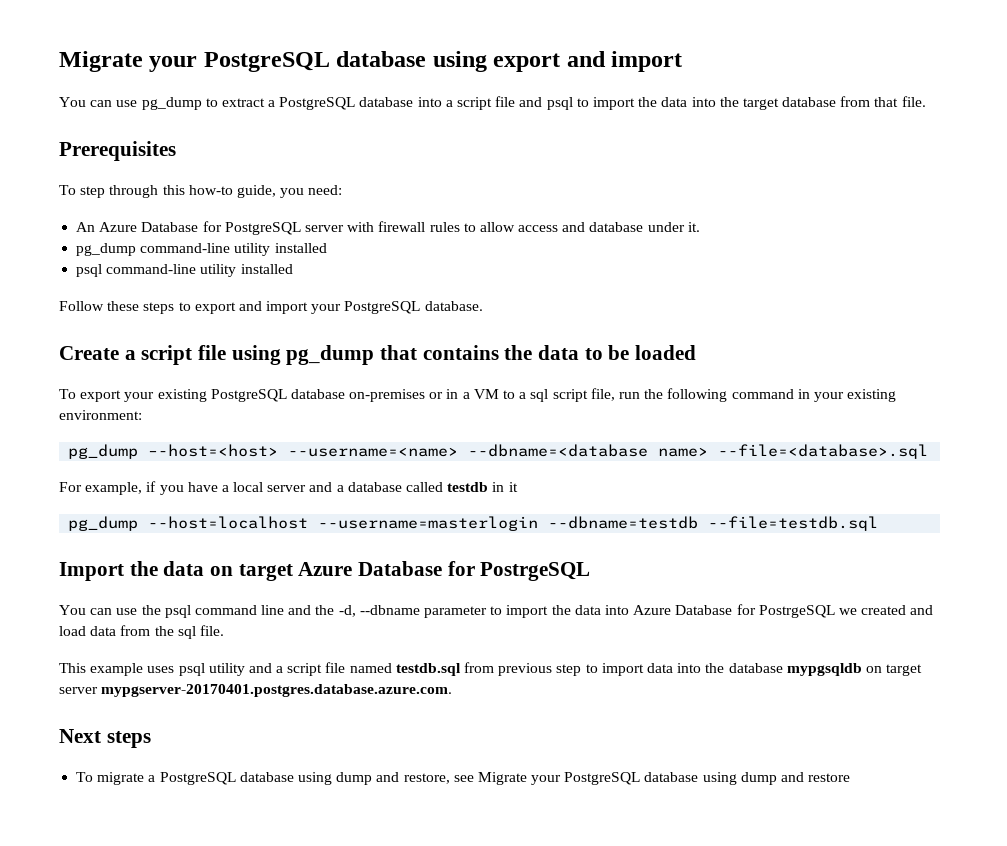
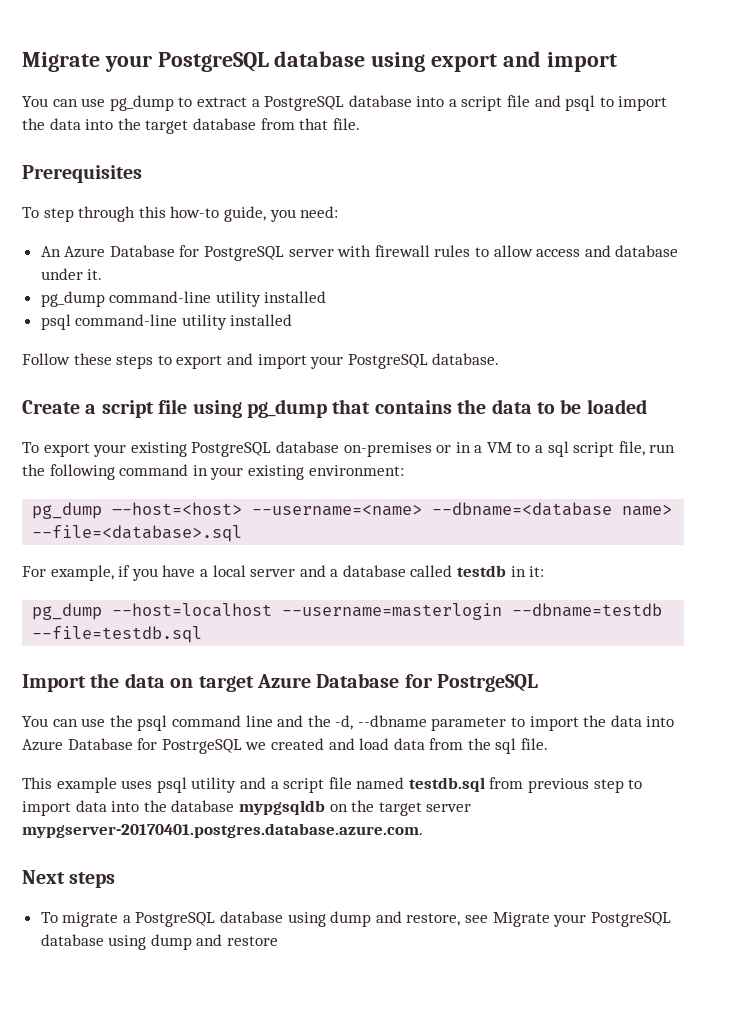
- For example, if you have a local server and a database called testdb in it
+ For example, if you have a local server and a database called testdb in it:
- This example uses psql utility and a script file named testdb.sql from previous step to import data into the database mypgsqldb on target server mypgserver-20170401.postgres.database.azure.com.
+ This example uses psql utility and a script file named testdb.sql from previous step to import data into the database mypgsqldb on the target server mypgserver-20170401.postgres.database.azure.com.

